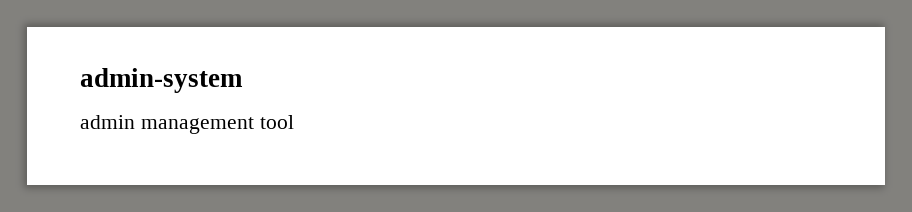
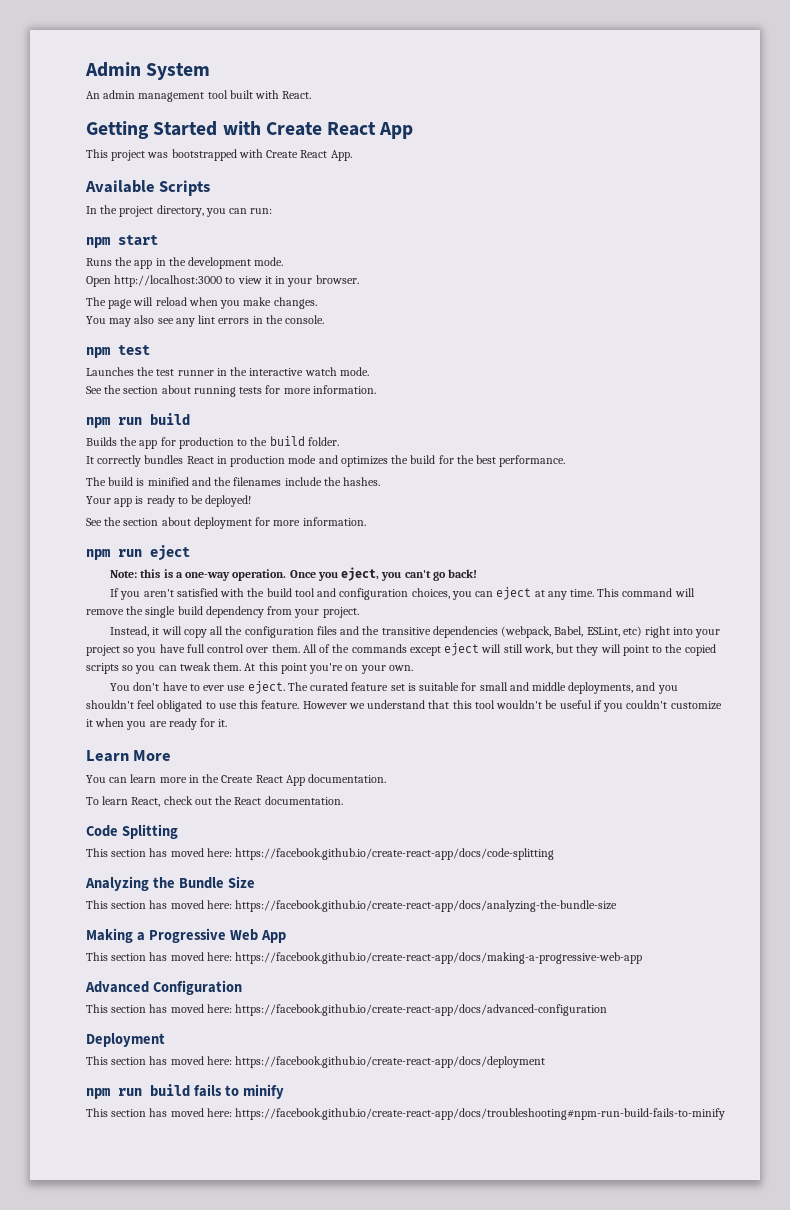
- admin-system
- admin management tool
+ Admin System
+ An admin management tool built with React.
+ Getting Started with Create React App
+ This project was bootstrapped with Create React App.
+ Available Scripts
+ In the project directory, you can run:
+ npm start
+ Runs the app in the development mode.
+ Open http://localhost:3000 to view it in your browser.
+ The page will reload when you make changes.
+ You may also see any lint errors in the console.
+ npm test
+ Launches the test runner in the interactive watch mode.
+ See the section about running tests for more information.
+ npm run build
+ Builds the app for production to the build folder.
+ It correctly bundles React in production mode and optimizes the build for the best performance.
+ The build is minified and the filenames include the hashes.
+ Your app is ready to be deployed!
+ See the section about deployment for more information.
+ npm run eject
+ Note: this is a one-way operation. Once you eject, you can't go back!
+ If you aren't satisfied with the build tool and configuration choices, you can eject at any time. This command will remove the single build dependency from your project.
+ Instead, it will copy all the configuration files and the transitive dependencies (webpack, Babel, ESLint, etc) right into your project so you have full control over them. All of the commands except eject will still work, but they will point to the copied scripts so you can tweak them. At this point you're on your own.
+ You don't have to ever use eject. The curated feature set is suitable for small and middle deployments, and you shouldn't feel obligated to use this feature. However we understand that this tool wouldn't be useful if you couldn't customize it when you are ready for it.
+ Learn More
+ You can learn more in the Create React App documentation.
+ To learn React, check out the React documentation.
+ Code Splitting
+ This section has moved here: https://facebook.github.io/create-react-app/docs/code-splitting
+ Analyzing the Bundle Size
+ This section has moved here: https://facebook.github.io/create-react-app/docs/analyzing-the-bundle-size
+ Making a Progressive Web App
+ This section has moved here: https://facebook.github.io/create-react-app/docs/making-a-progressive-web-app
+ Advanced Configuration
+ This section has moved here: https://facebook.github.io/create-react-app/docs/advanced-configuration
+ Deployment
+ This section has moved here: https://facebook.github.io/create-react-app/docs/deployment
+ npm run build fails to minify
+ This section has moved here: https://facebook.github.io/create-react-app/docs/troubleshooting#npm-run-build-fails-to-minify

